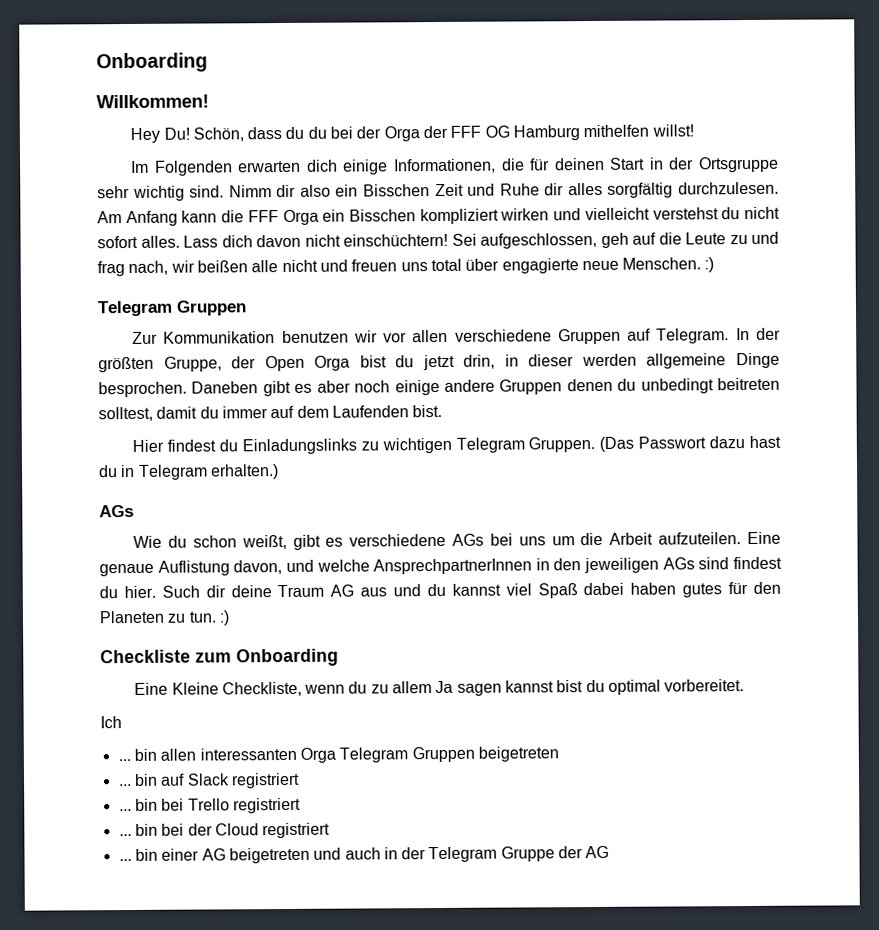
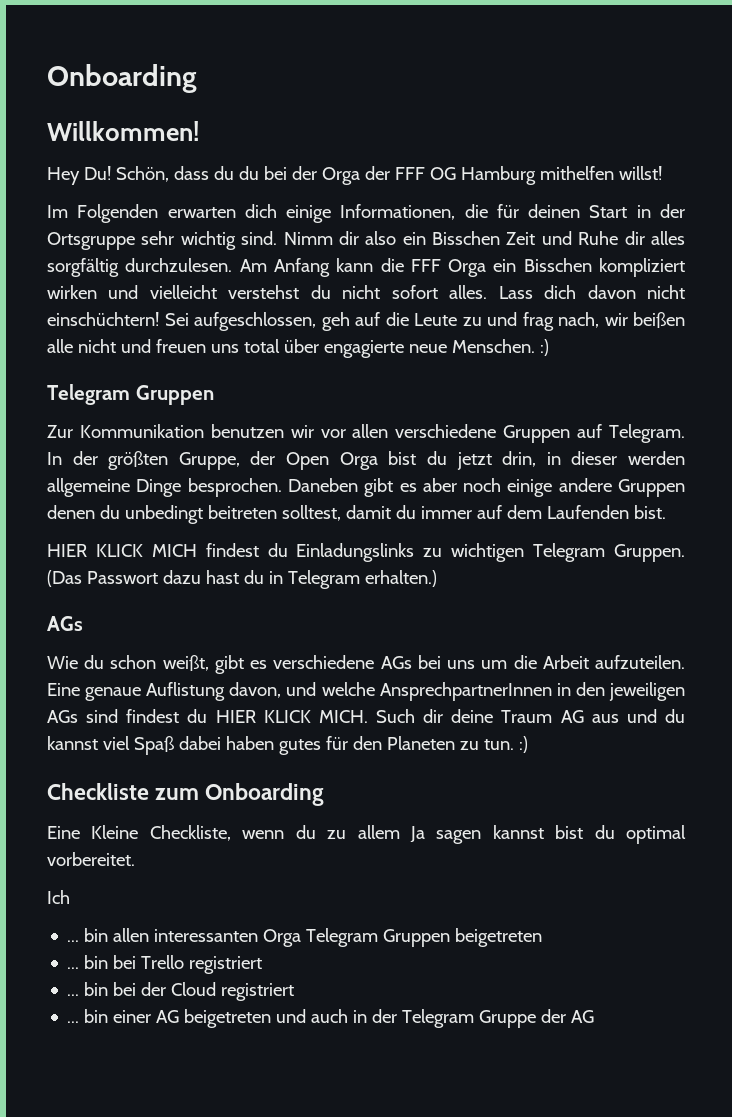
- Hier findest du Einladungslinks zu wichtigen Telegram Gruppen.
+ HIER KLICK MICH findest du Einladungslinks zu wichtigen Telegram Gruppen.
- Eine genaue Auflistung davon, und welche AnsprechpartnerInnen in den jeweiligen AGs sind findest du hier.
+ Eine genaue Auflistung davon, und welche AnsprechpartnerInnen in den jeweiligen AGs sind findest du HIER KLICK MICH.
- ... bin auf Slack registriert

